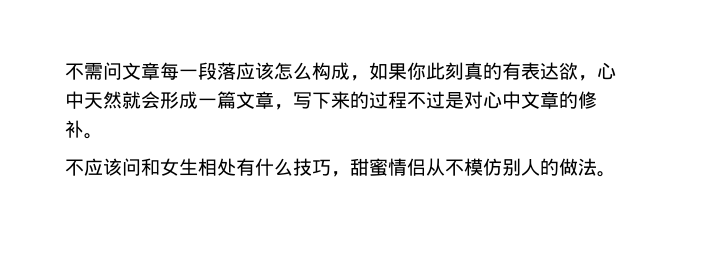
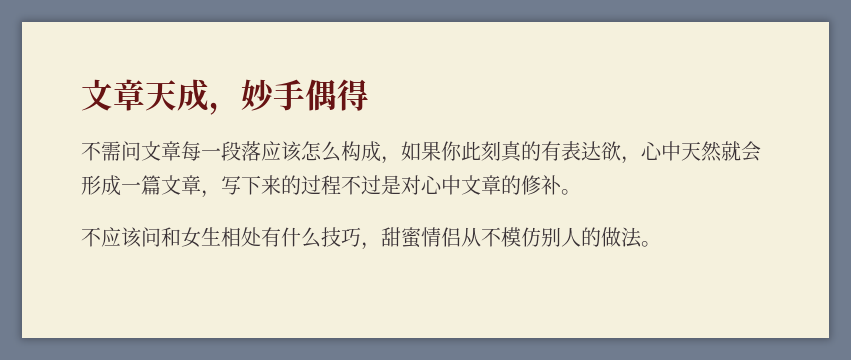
+ 文章天成，妙手偶得

